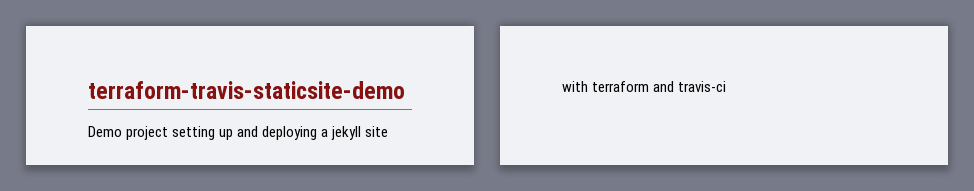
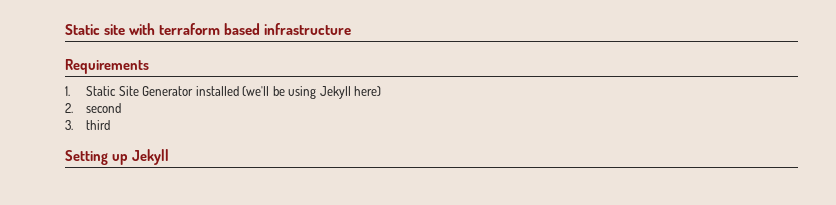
- terraform-travis-staticsite-demo
- Demo project setting up and deploying a jekyll site with terraform and travis-ci
+ Static site with terraform based infrastructure
+ Requirements
+ 1. Static Site Generator installed (we'll be using Jekyll here)
+ 2. second
+ 3. third
+ Setting up Jekyll

